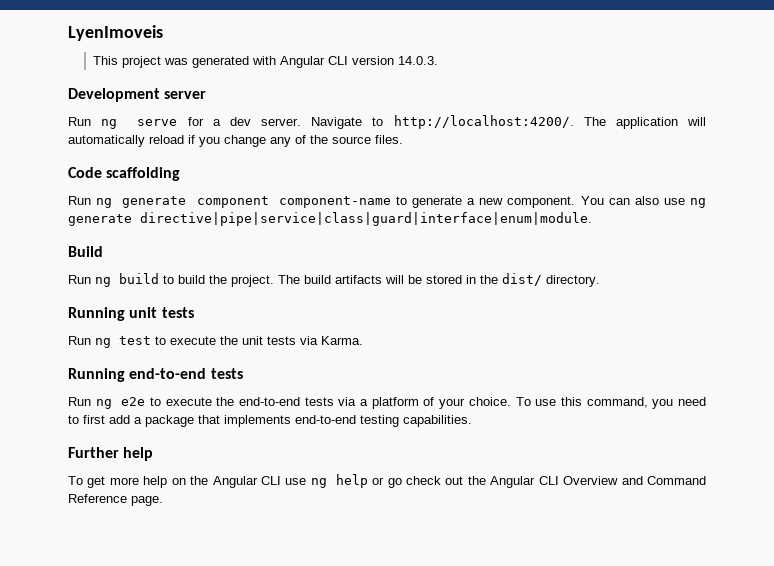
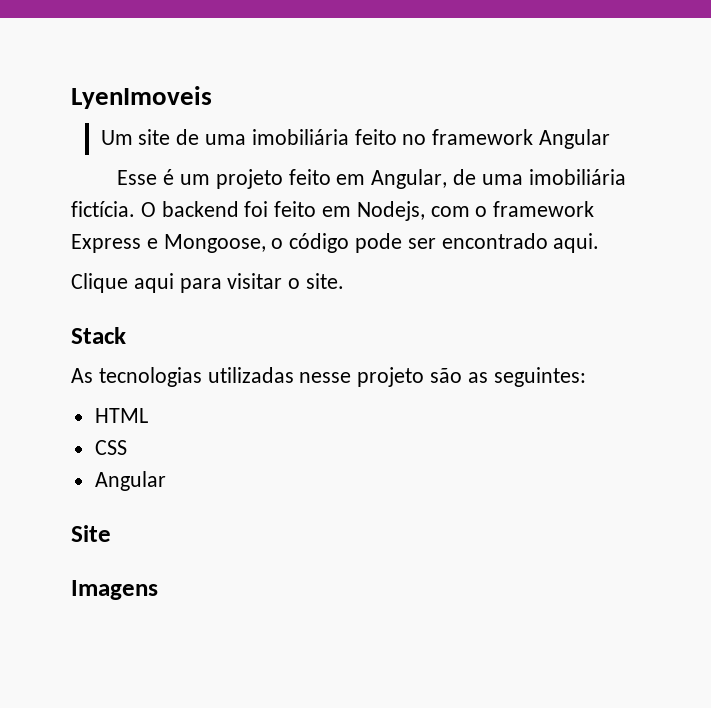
- This project was generated with Angular CLI version 14.0.3.
- Development server
- Run ng serve for a dev server. Navigate to http://localhost:4200/. The application will automatically reload if you change any of the source files.
- Code scaffolding
- Run ng generate component component-name to generate a new component. You can also use ng generate directive|pipe|service|class|guard|interface|enum|module.
- Build
- Run ng build to build the project. The build artifacts will be stored in the dist/ directory.
- Running unit tests
- Run ng test to execute the unit tests via Karma.
- Running end-to-end tests
- Run ng e2e to execute the end-to-end tests via a platform of your choice. To use this command, you need to first add a package that implements end-to-end testing capabilities.
- Further help
- To get more help on the Angular CLI use ng help or go check out the Angular CLI Overview and Command Reference page.
+ Um site de uma imobiliária feito no framework Angular
+ Esse é um projeto feito em Angular, de uma imobiliária fictícia. O backend foi feito em Nodejs, com o framework Express e Mongoose, o código pode ser encontrado aqui.
+ Clique aqui para visitar o site.
+ Stack
+ As tecnologias utilizadas nesse projeto são as seguintes:
+ HTML
+ CSS
+ Angular
+ Site
+ Imagens

